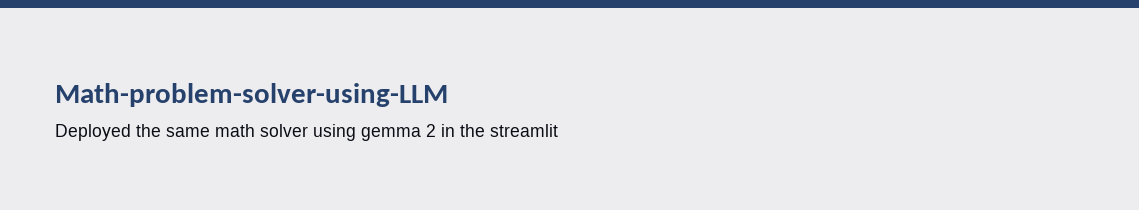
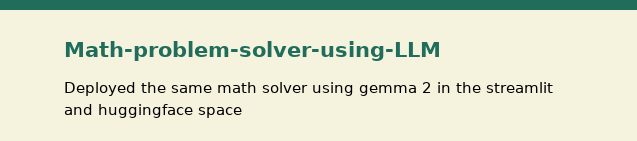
- Deployed the same math solver using gemma 2 in the streamlit
+ Deployed the same math solver using gemma 2 in the streamlit and huggingface space

